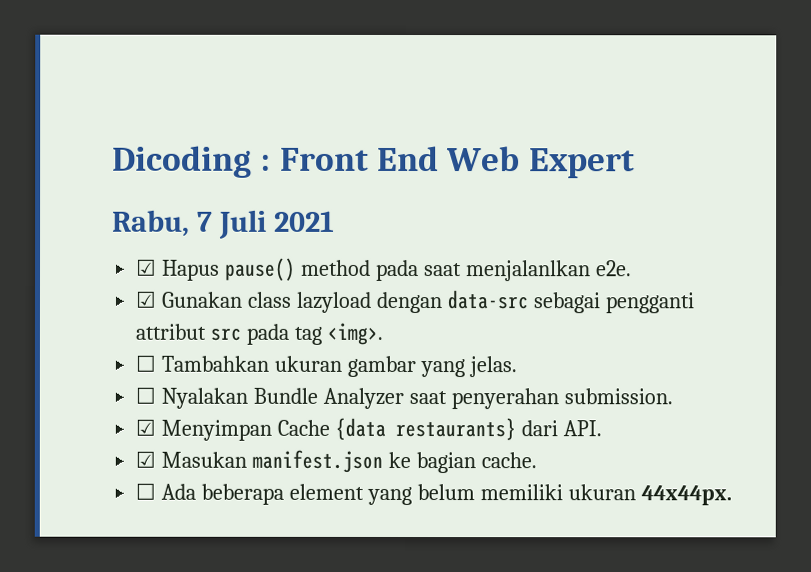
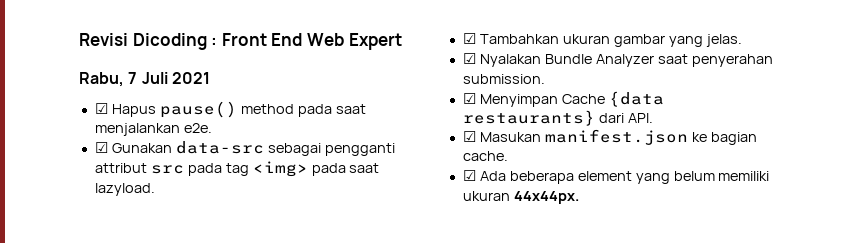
- Dicoding : Front End Web Expert
+ Revisi Dicoding : Front End Web Expert
- ☑ Hapus pause() method pada saat menjalanlkan e2e.
+ ☑ Hapus pause() method pada saat menjalankan e2e.
- ☑ Gunakan class lazyload dengan data-src sebagai pengganti attribut src pada tag <img>.
- ☐ Tambahkan ukuran gambar yang jelas.
+ ☑ Gunakan data-src sebagai pengganti attribut src pada tag <img> pada saat lazyload.
+ ☑ Tambahkan ukuran gambar yang jelas.
- ☐ Nyalakan Bundle Analyzer saat penyerahan submission.
+ ☑ Nyalakan Bundle Analyzer saat penyerahan submission.
- ☐ Ada beberapa element yang belum memiliki ukuran 44x44px.
+ ☑ Ada beberapa element yang belum memiliki ukuran 44x44px.

